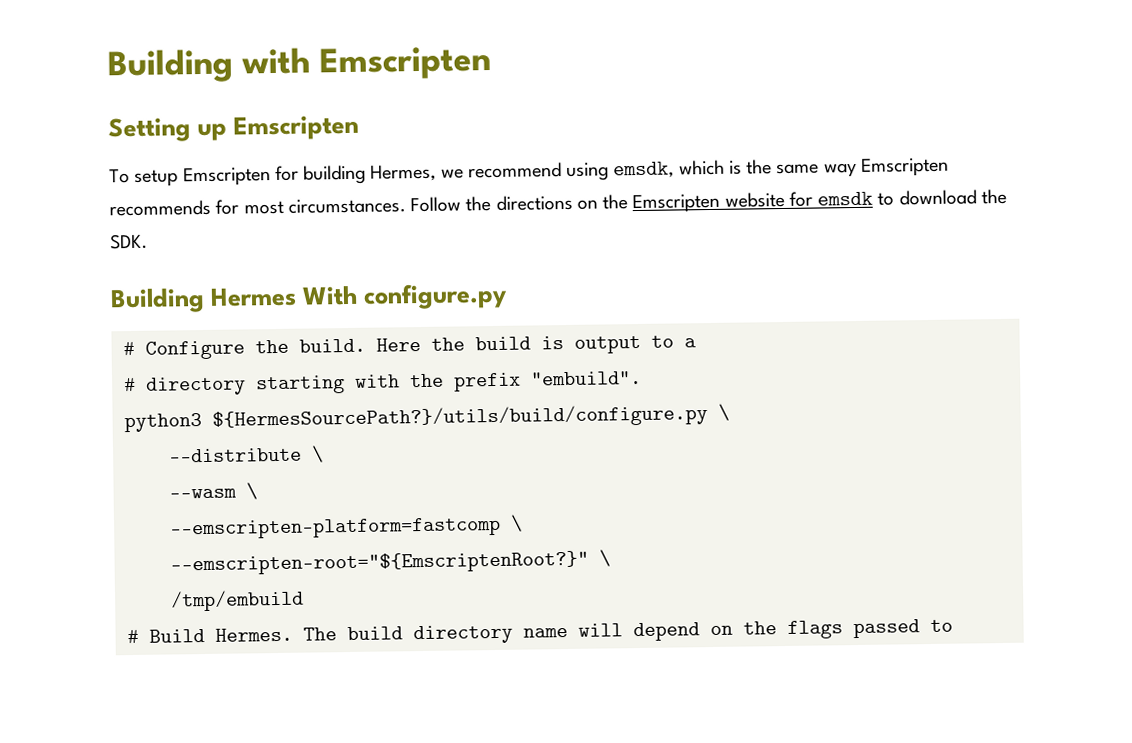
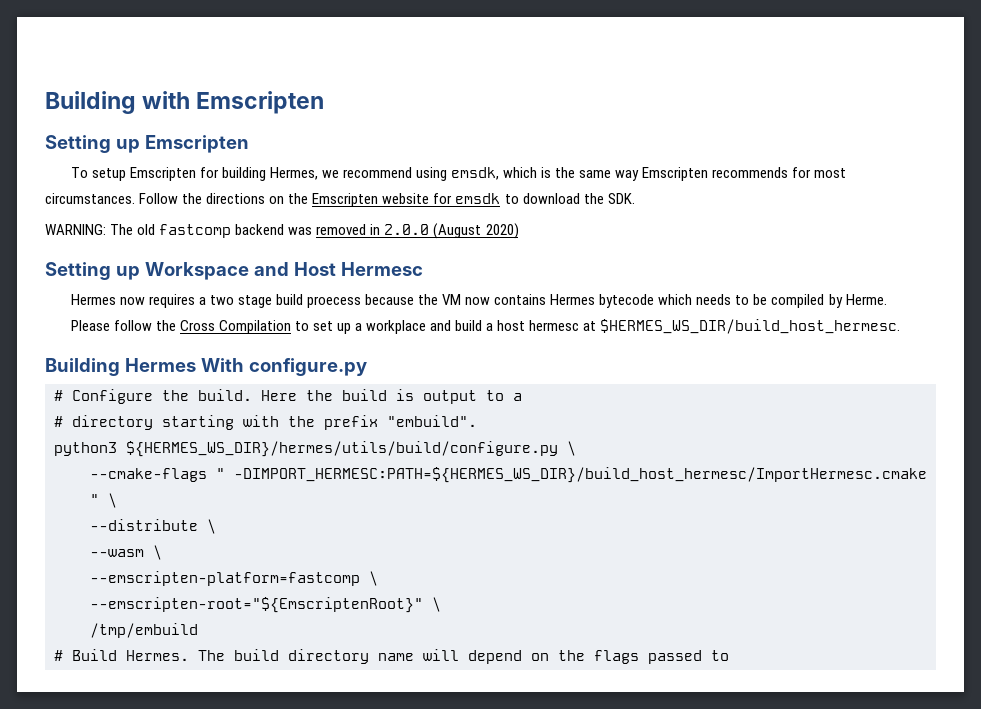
+ WARNING: The old fastcomp backend was removed in 2.0.0 (August 2020)
+ Setting up Workspace and Host Hermesc
+ Hermes now requires a two stage build proecess because the VM now contains Hermes bytecode which needs to be compiled by Herme.
+ Please follow the Cross Compilation to set up a workplace and build a host hermesc at $HERMES_WS_DIR/build_host_hermesc.
- python3 ${HermesSourcePath?}/utils/build/configure.py \
+ python3 ${HERMES_WS_DIR}/hermes/utils/build/configure.py \
+ --cmake-flags " -DIMPORT_HERMESC:PATH=${HERMES_WS_DIR}/build_host_hermesc/ImportHermesc.cmake " \
- --emscripten-root="${EmscriptenRoot?}" \
+ --emscripten-root="${EmscriptenRoot}" \

